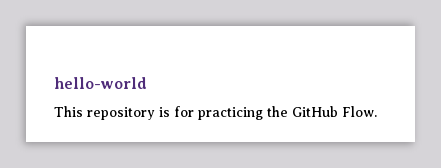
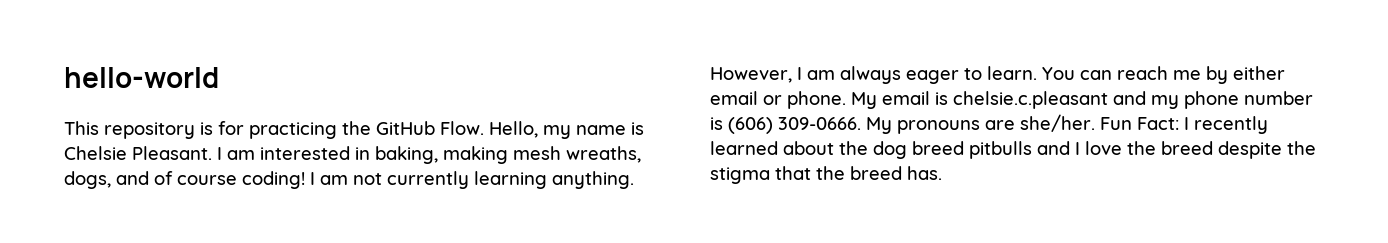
+ Hello, my name is Chelsie Pleasant. I am interested in baking, making mesh wreaths, dogs, and of course coding! I am not currently learning anything. However, I am always eager to learn. You can reach me by either email or phone. My email is chelsie.c.pleasant and my phone number is (606) 309-0666. My pronouns are she/her. Fun Fact: I recently learned about the dog breed pitbulls and I love the breed despite the stigma that the breed has.

